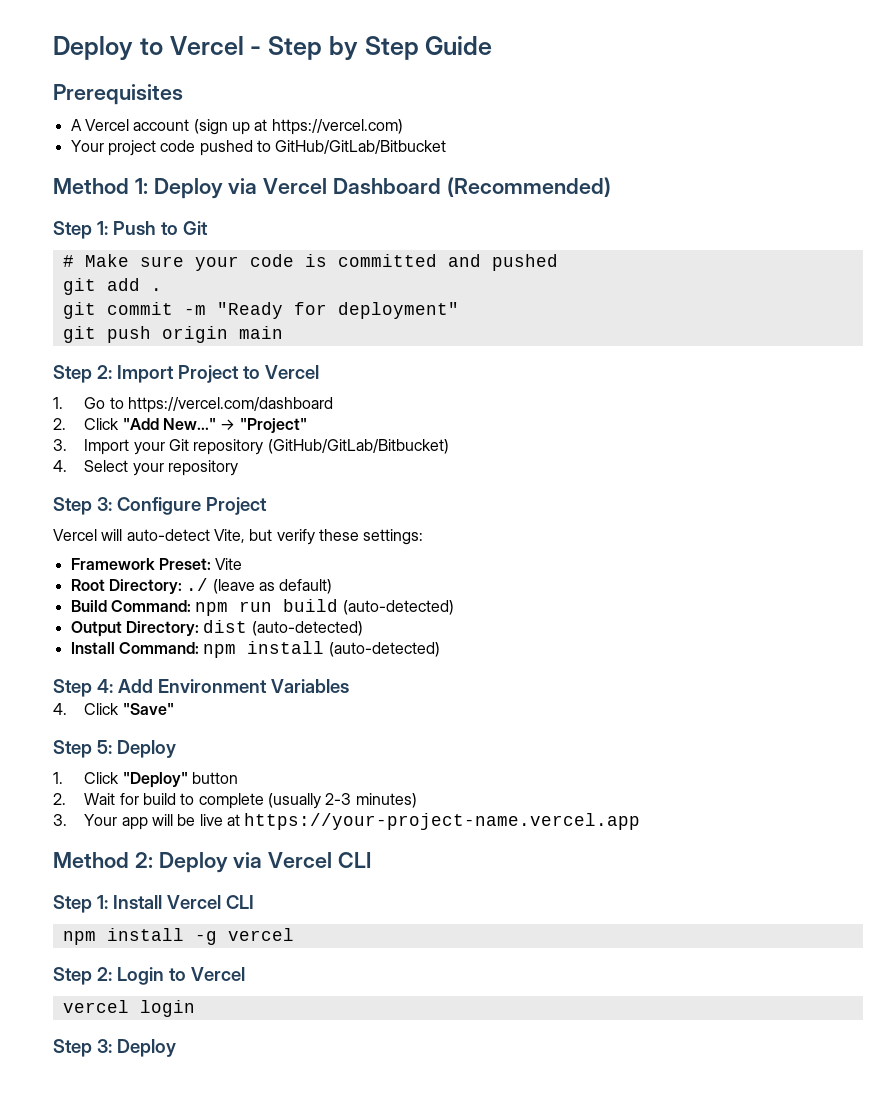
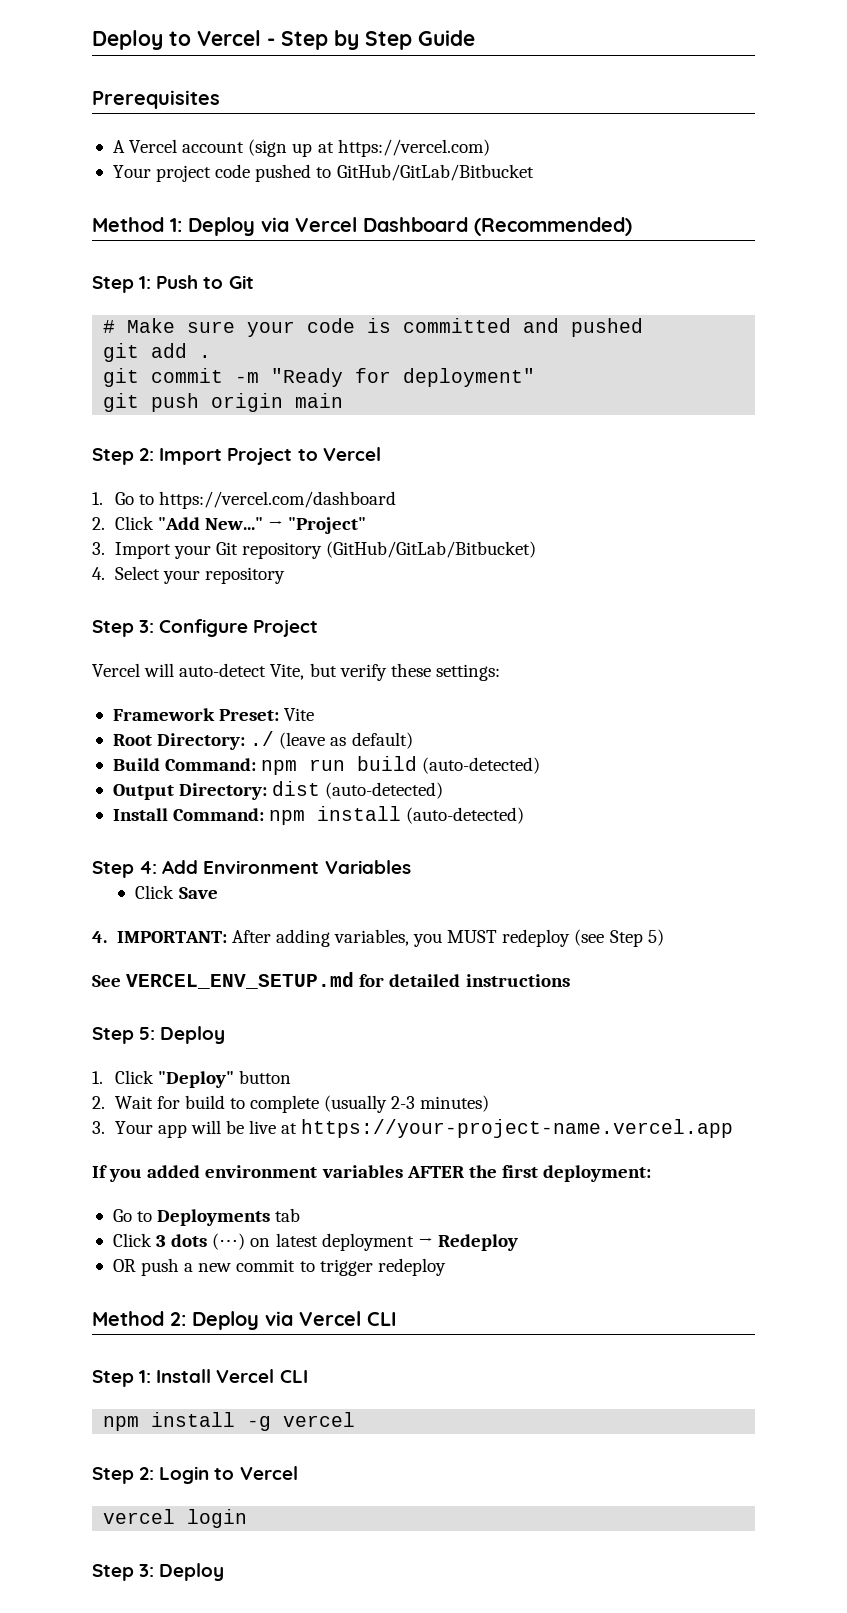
- 4. Click "Save"
+ Click Save
+ 4. IMPORTANT: After adding variables, you MUST redeploy (see Step 5)
+ See VERCEL_ENV_SETUP.md for detailed instructions
+ If you added environment variables AFTER the first deployment:
+ Go to Deployments tab
+ Click 3 dots (⋯) on latest deployment → Redeploy
+ OR push a new commit to trigger redeploy

